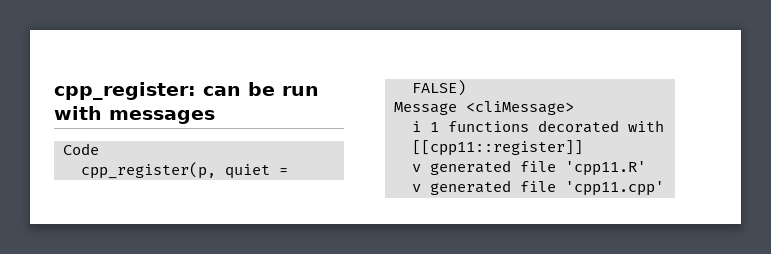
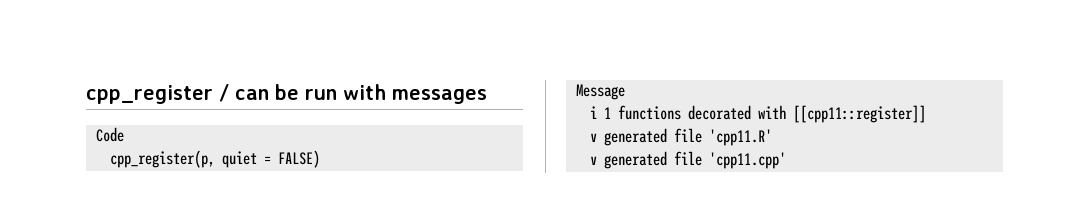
- cpp_register: can be run with messages
+ cpp_register / can be run with messages
- Message <cliMessage>
+ Message

